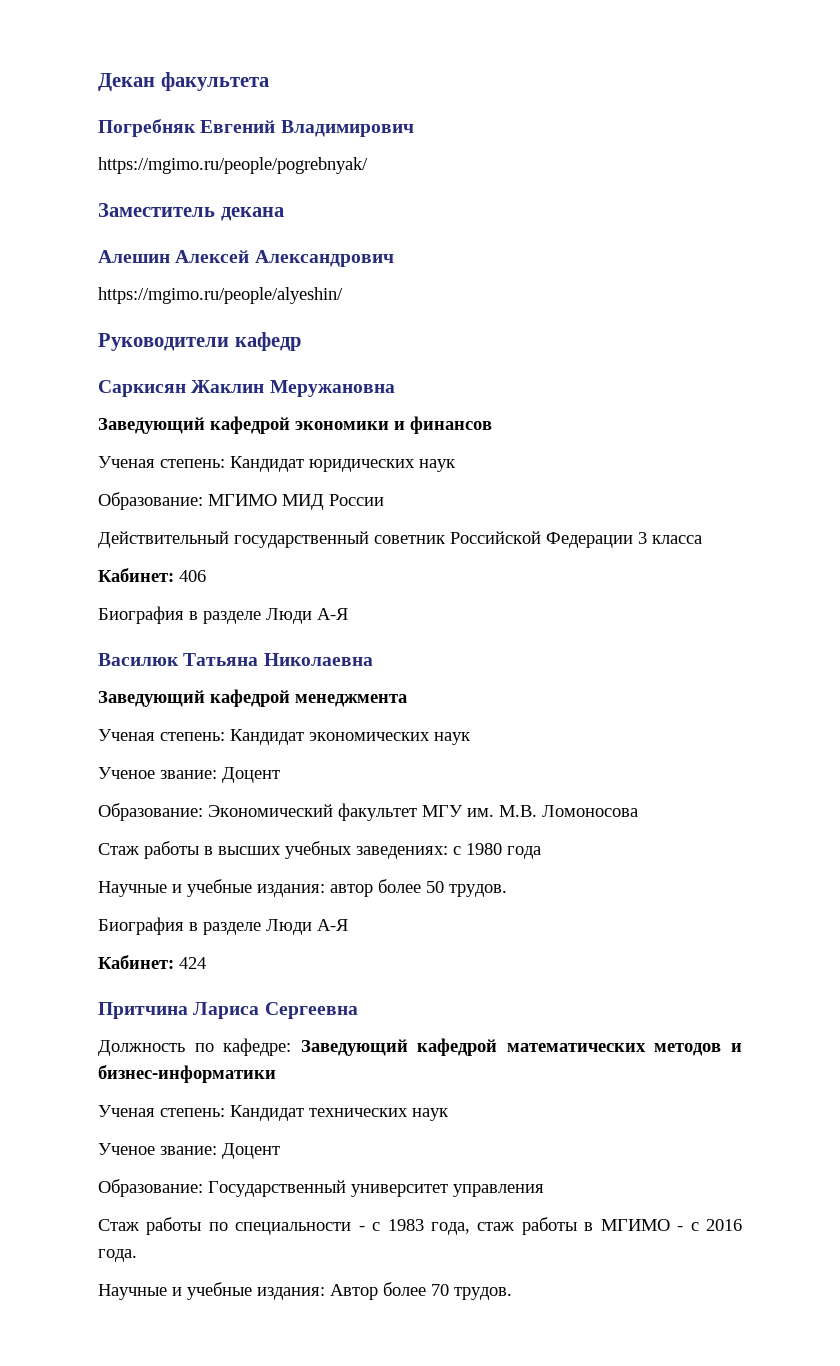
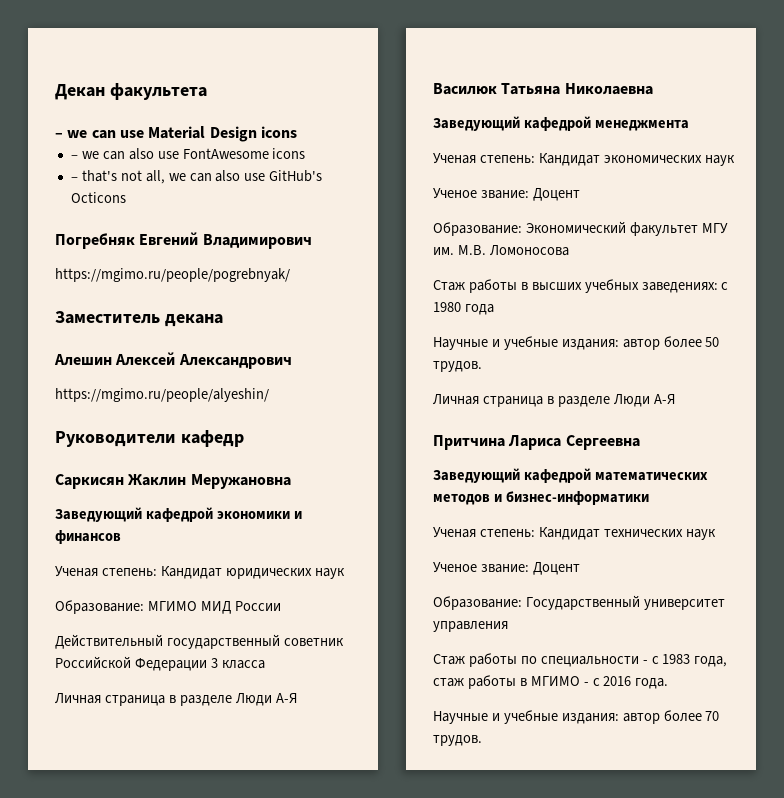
+ – we can use Material Design icons
+ – we can also use FontAwesome icons
+ – that's not all, we can also use GitHub's Octicons
  Действительный государственный советник Российской Федерации 3 класса
- Кабинет: 406
- Биография в разделе Люди А-Я
+ Личная страница в разделе Люди А-Я
  Научные и учебные издания: автор более 50 трудов.
- Биография в разделе Люди А-Я
- Кабинет: 424
+ Личная страница в разделе Люди А-Я
- Должность по кафедре: Заведующий кафедрой математических методов и бизнес-информатики
+ Заведующий кафедрой математических методов и бизнес-информатики
- Научные и учебные издания: Автор более 70 трудов.
+ Научные и учебные издания: автор более 70 трудов.

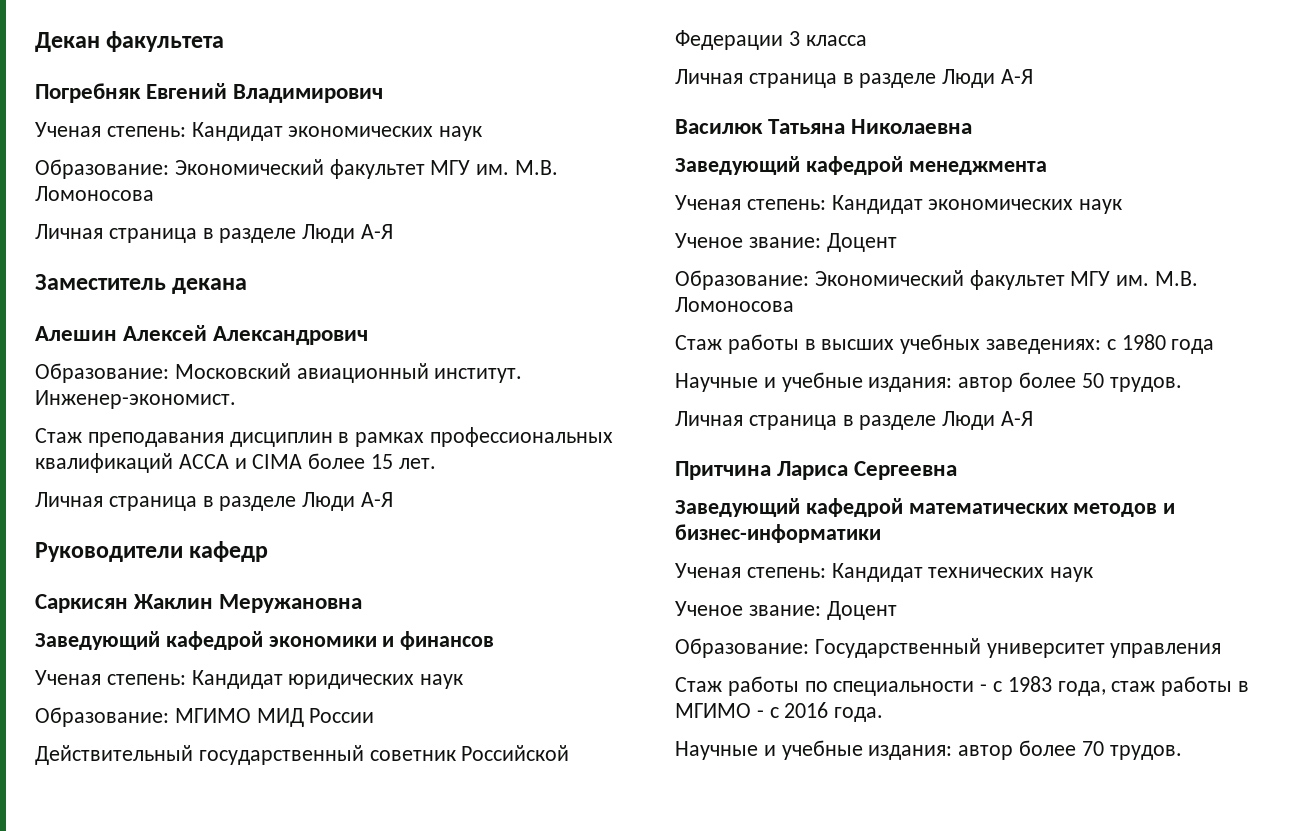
- – we can use Material Design icons
- – we can also use FontAwesome icons
- – that's not all, we can also use GitHub's Octicons
  Погребняк Евгений Владимирович
- https://mgimo.ru/people/pogrebnyak/
+ Ученая степень: Кандидат экономических наук
+ Образование: Экономический факультет МГУ им. М.В. Ломоносова
+ Личная страница в разделе Люди А-Я
- https://mgimo.ru/people/alyeshin/
+ Образование: Московский авиационный институт. Инженер-экономист.
+ Стаж преподавания дисциплин в рамках профессиональных квалификаций ACCA и CIMA более 15 лет.
+ Личная страница в разделе Люди А-Я

